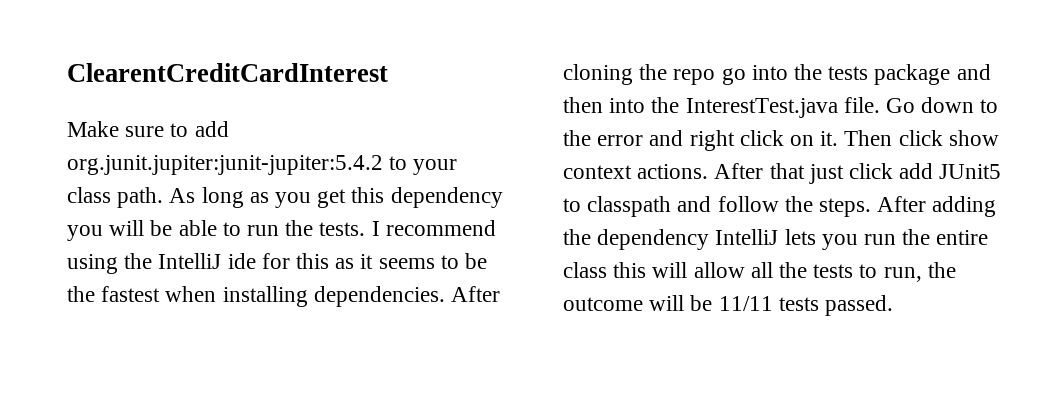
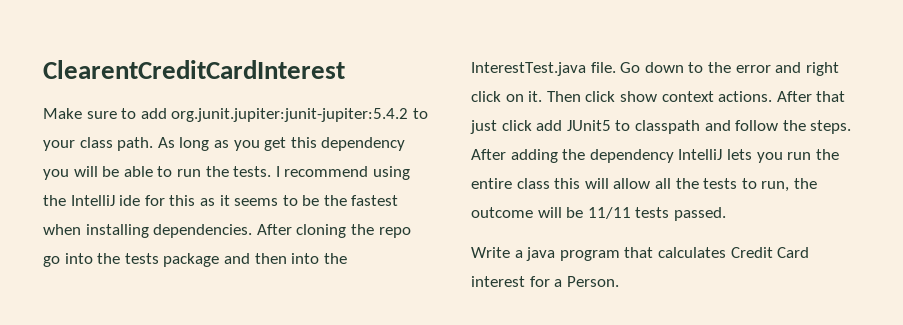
+ Write a java program that calculates Credit Card interest for a Person.

